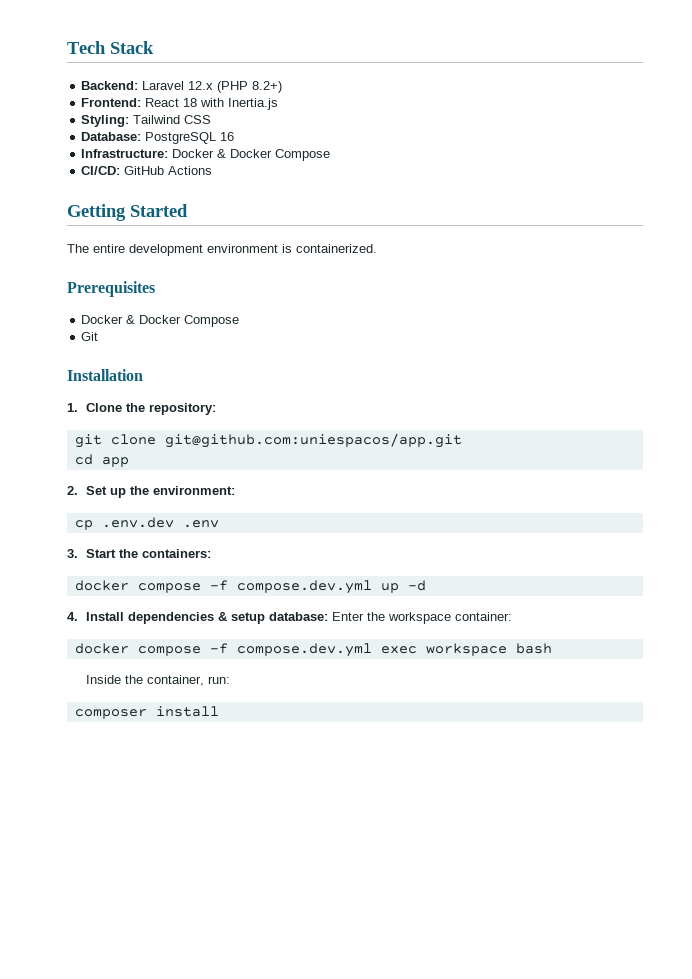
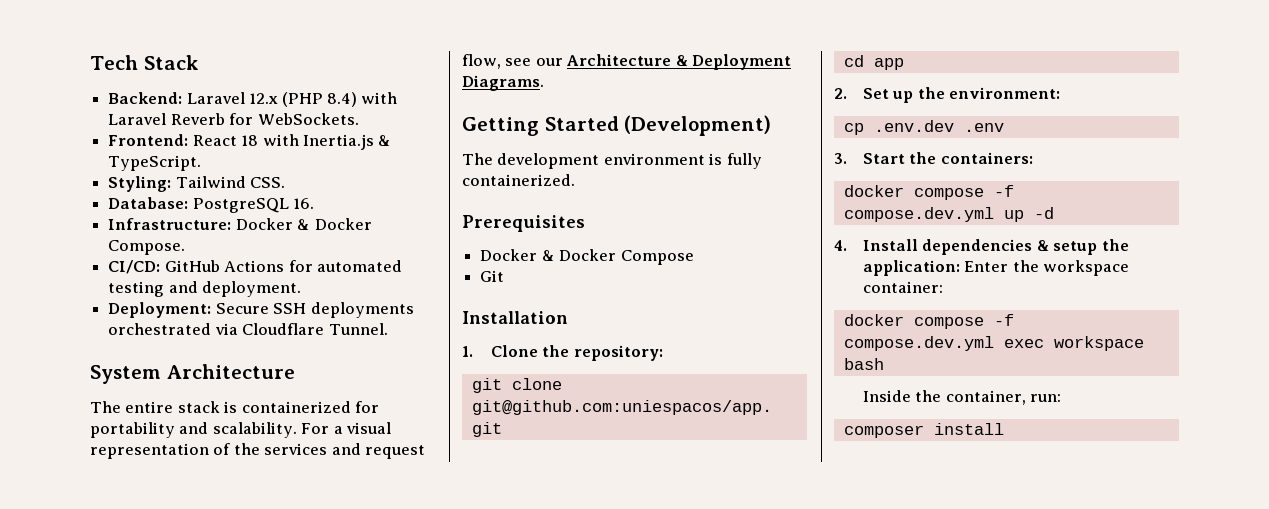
- Backend: Laravel 12.x (PHP 8.2+)
+ Backend: Laravel 12.x (PHP 8.4) with Laravel Reverb for WebSockets.
- Frontend: React 18 with Inertia.js
+ Frontend: React 18 with Inertia.js & TypeScript.
- Styling: Tailwind CSS
+ Styling: Tailwind CSS.
- Database: PostgreSQL 16
+ Database: PostgreSQL 16.
- Infrastructure: Docker & Docker Compose
+ Infrastructure: Docker & Docker Compose.
- CI/CD: GitHub Actions
+ CI/CD: GitHub Actions for automated testing and deployment.
+ Deployment: Secure SSH deployments orchestrated via Cloudflare Tunnel.
+ System Architecture
+ The entire stack is containerized for portability and scalability. For a visual representation of the services and request flow, see our Architecture & Deployment Diagrams.
- Getting Started
- The entire development environment is containerized.
+ Getting Started (Development)
+ The development environment is fully containerized.
- 4. Install dependencies & setup database: Enter the workspace container:
+ 4. Install dependencies & setup the application: Enter the workspace container:

